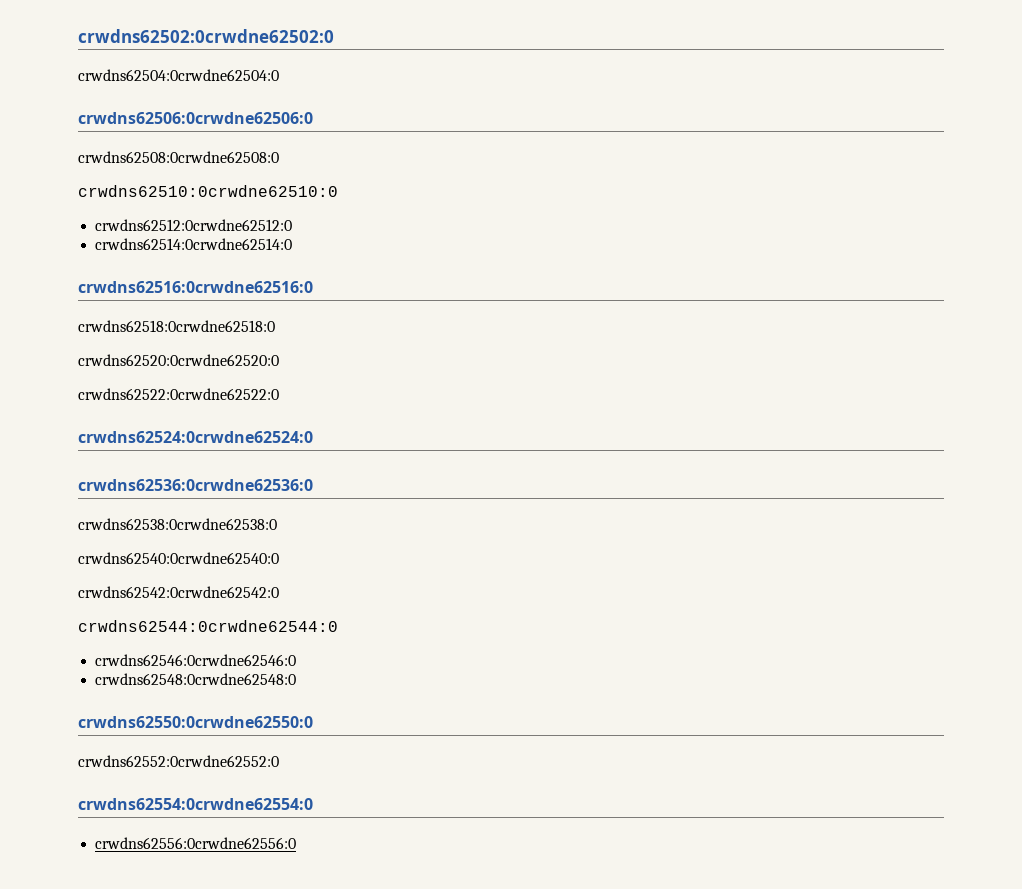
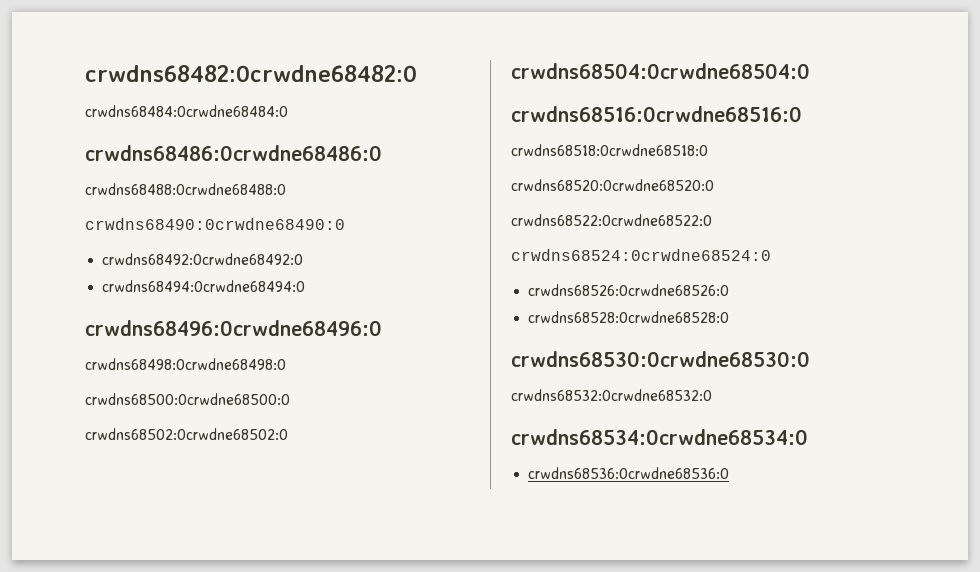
- crwdns62502:0crwdne62502:0
- crwdns62504:0crwdne62504:0
- crwdns62506:0crwdne62506:0
- crwdns62508:0crwdne62508:0
- crwdns62510:0crwdne62510:0
- crwdns62512:0crwdne62512:0
- crwdns62514:0crwdne62514:0
- crwdns62516:0crwdne62516:0
- crwdns62518:0crwdne62518:0
- crwdns62520:0crwdne62520:0
- crwdns62522:0crwdne62522:0
- crwdns62524:0crwdne62524:0
- crwdns62536:0crwdne62536:0
- crwdns62538:0crwdne62538:0
- crwdns62540:0crwdne62540:0
- crwdns62542:0crwdne62542:0
- crwdns62544:0crwdne62544:0
- crwdns62546:0crwdne62546:0
- crwdns62548:0crwdne62548:0
- crwdns62550:0crwdne62550:0
- crwdns62552:0crwdne62552:0
- crwdns62554:0crwdne62554:0
- crwdns62556:0crwdne62556:0
+ crwdns68482:0crwdne68482:0
+ crwdns68484:0crwdne68484:0
+ crwdns68486:0crwdne68486:0
+ crwdns68488:0crwdne68488:0
+ crwdns68490:0crwdne68490:0
+ crwdns68492:0crwdne68492:0
+ crwdns68494:0crwdne68494:0
+ crwdns68496:0crwdne68496:0
+ crwdns68498:0crwdne68498:0
+ crwdns68500:0crwdne68500:0
+ crwdns68502:0crwdne68502:0
+ crwdns68504:0crwdne68504:0
+ crwdns68516:0crwdne68516:0
+ crwdns68518:0crwdne68518:0
+ crwdns68520:0crwdne68520:0
+ crwdns68522:0crwdne68522:0
+ crwdns68524:0crwdne68524:0
+ crwdns68526:0crwdne68526:0
+ crwdns68528:0crwdne68528:0
+ crwdns68530:0crwdne68530:0
+ crwdns68532:0crwdne68532:0
+ crwdns68534:0crwdne68534:0
+ crwdns68536:0crwdne68536:0

